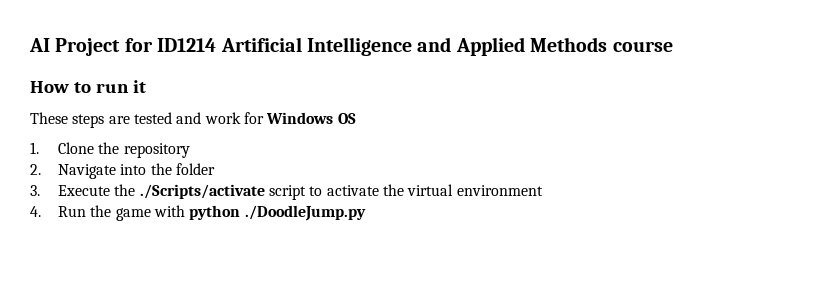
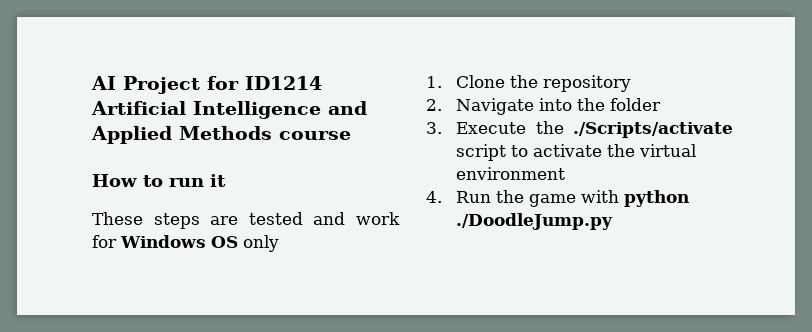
- These steps are tested and work for Windows OS
+ These steps are tested and work for Windows OS only

